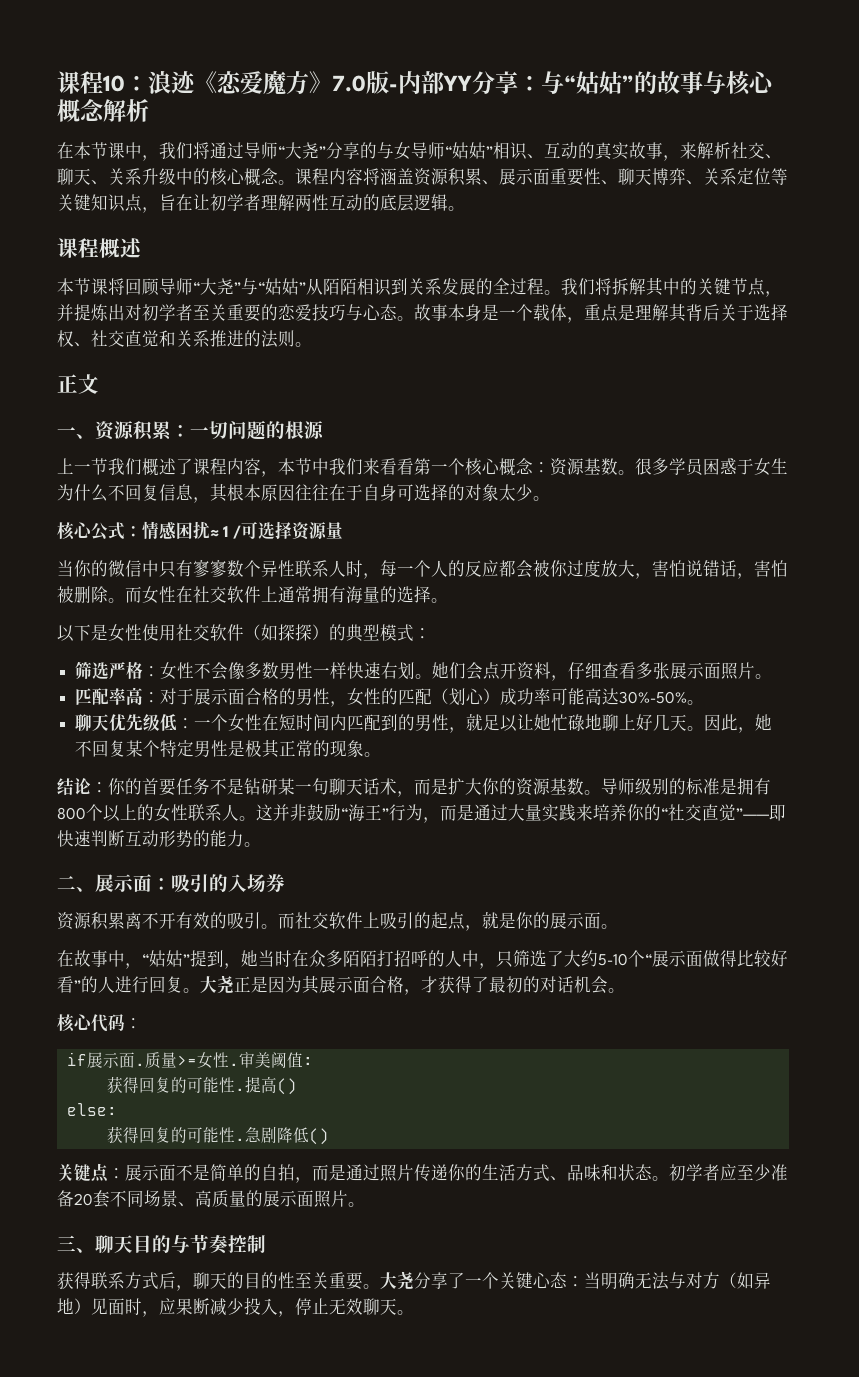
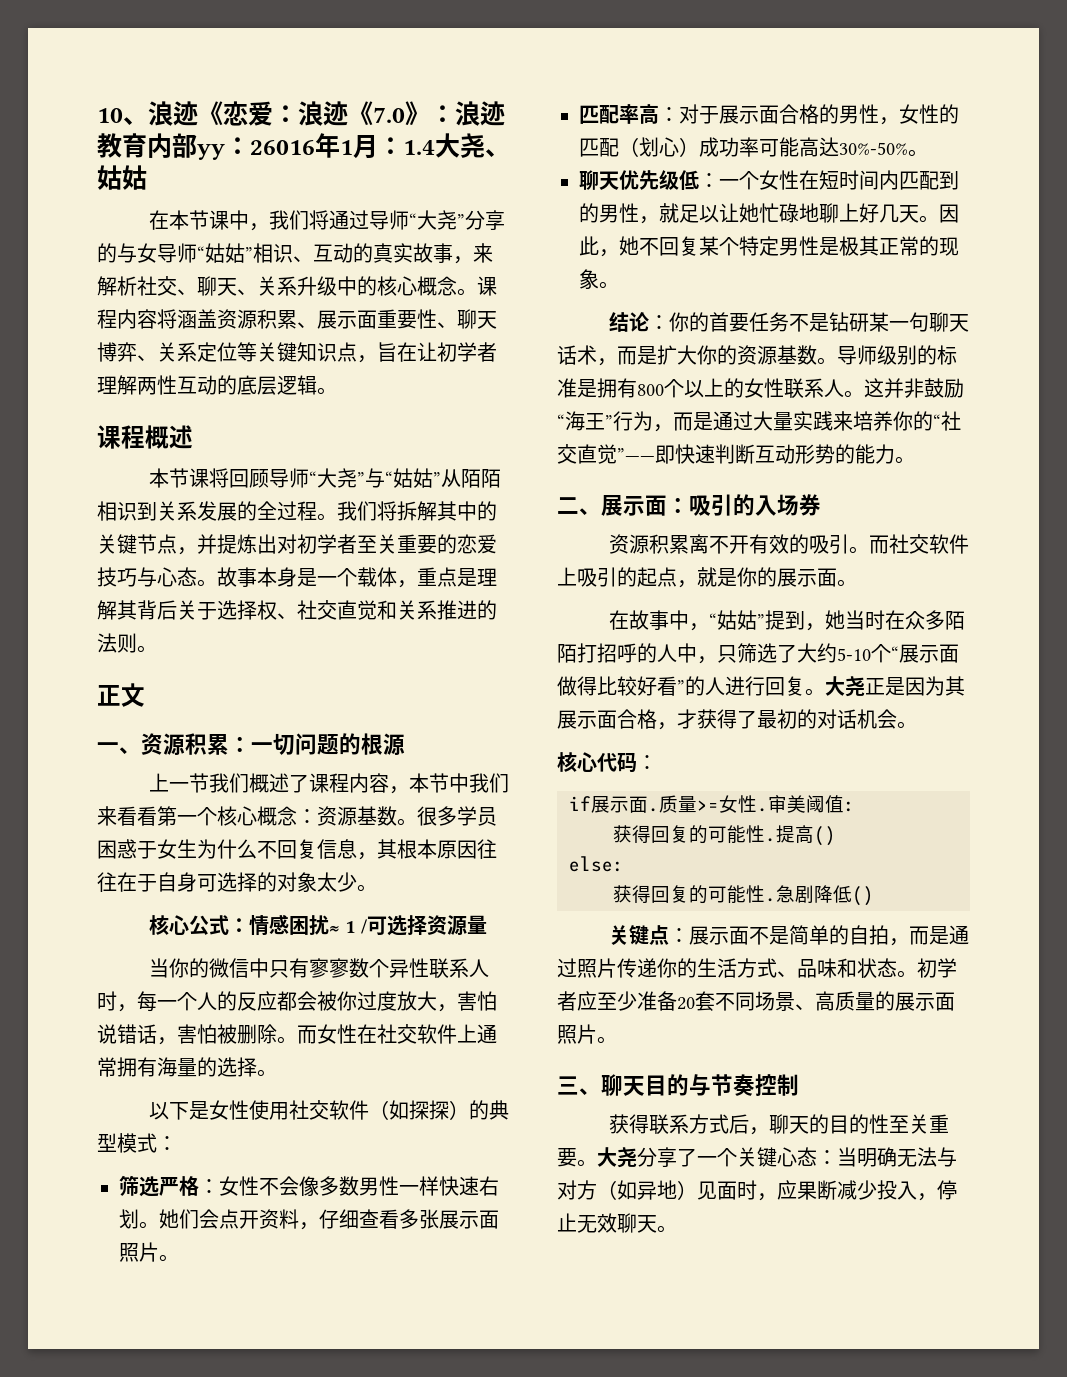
- 课程10：浪迹《恋爱魔方》7.0版-内部YY分享：与“姑姑”的故事与核心概念解析
+ 10、浪迹《恋爱：浪迹《7.0》：浪迹教育内部yy：26016年1月：1.4大尧、姑姑

